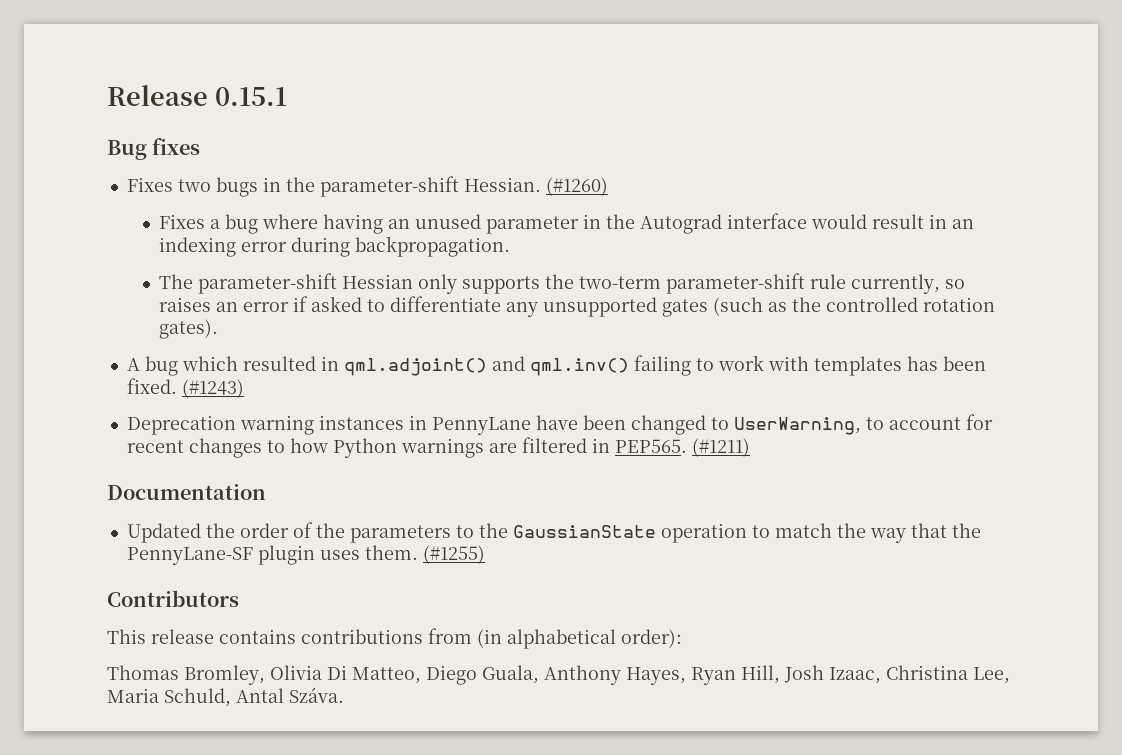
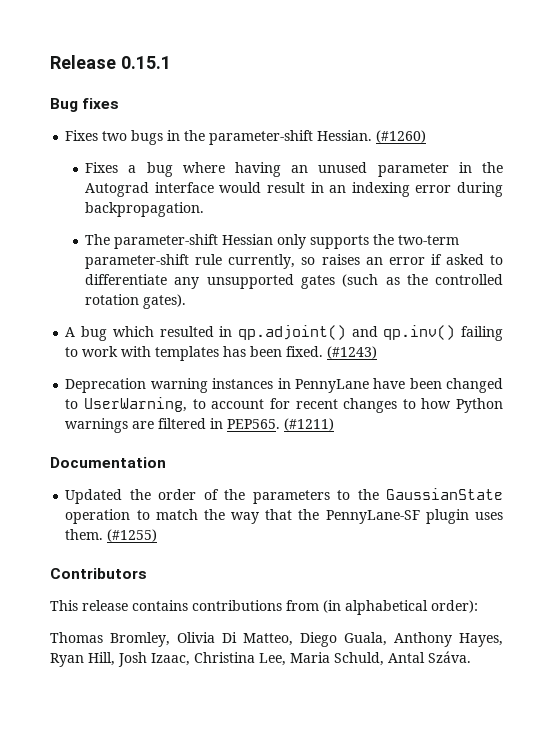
- A bug which resulted in qml.adjoint() and qml.inv() failing to work with templates has been fixed.
+ A bug which resulted in qp.adjoint() and qp.inv() failing to work with templates has been fixed.

